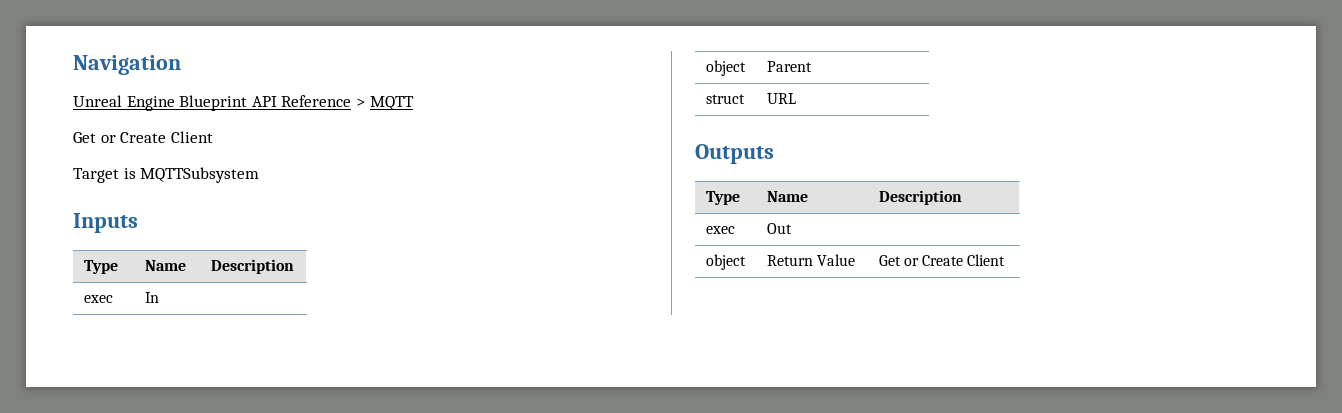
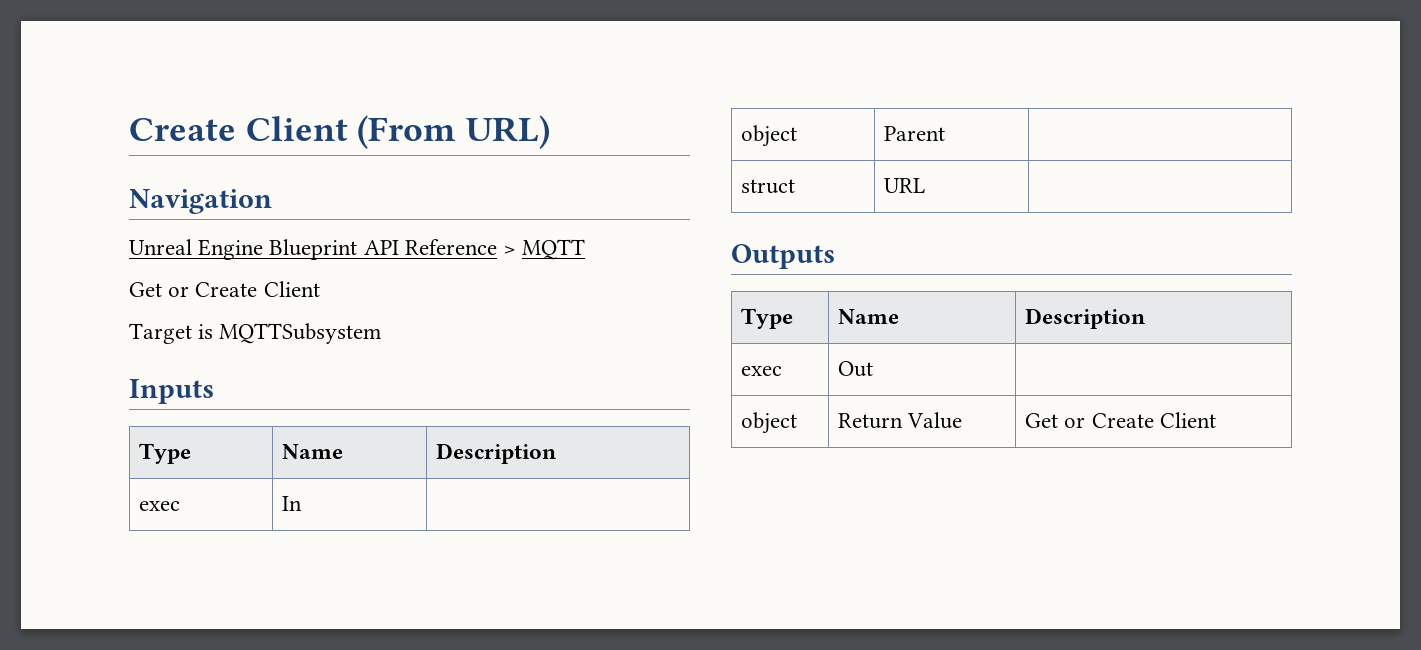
+ Create Client (From URL)

